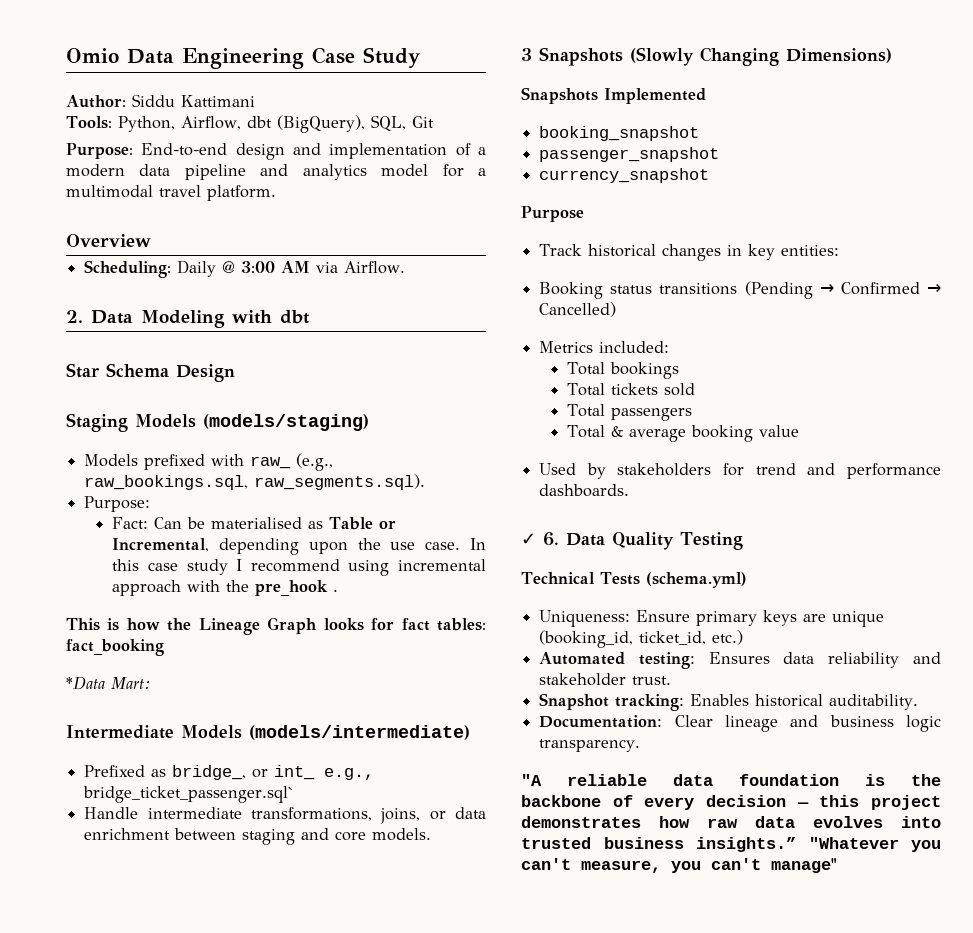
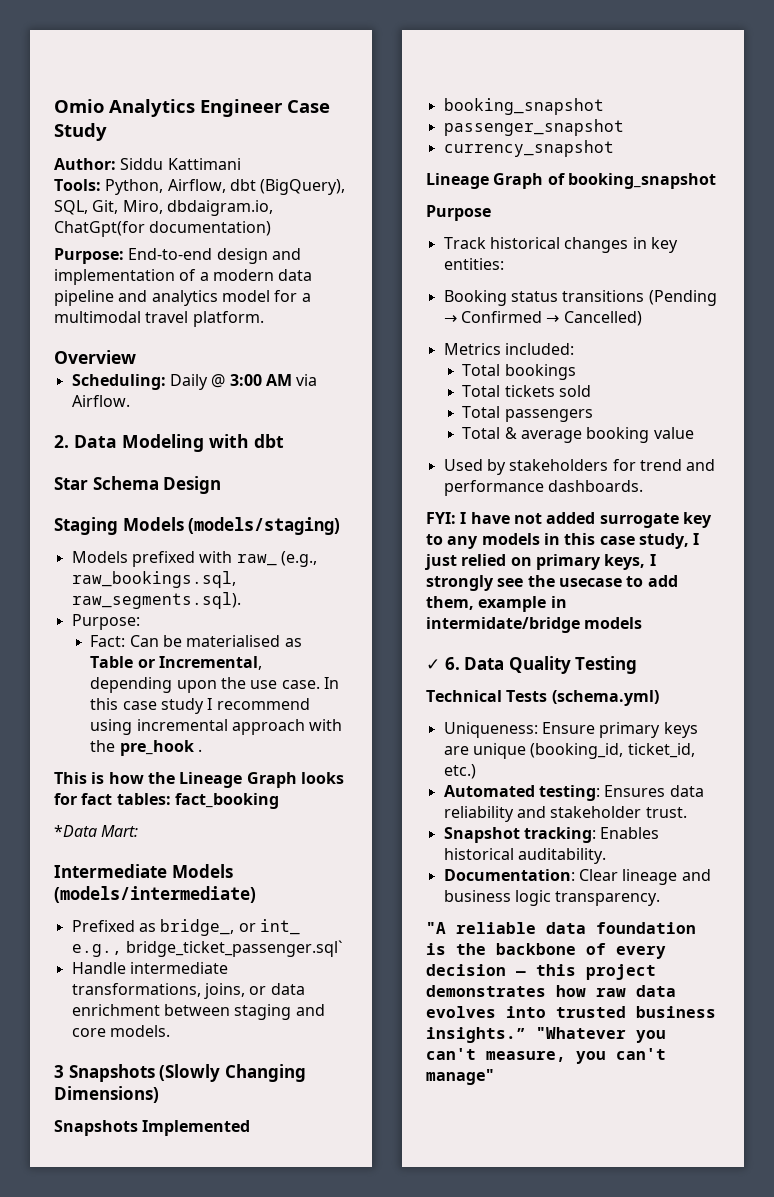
- Omio Data Engineering Case Study
+ Omio Analytics Engineer Case Study
- Tools: Python, Airflow, dbt (BigQuery), SQL, Git
+ Tools: Python, Airflow, dbt (BigQuery), SQL, Git, Miro, dbdaigram.io, ChatGpt(for documentation)
+ Lineage Graph of booking_snapshot
+ FYI: I have not added surrogate key to any models in this case study, I just relied on primary keys, I strongly see the usecase to add them, example in intermidate/bridge models

